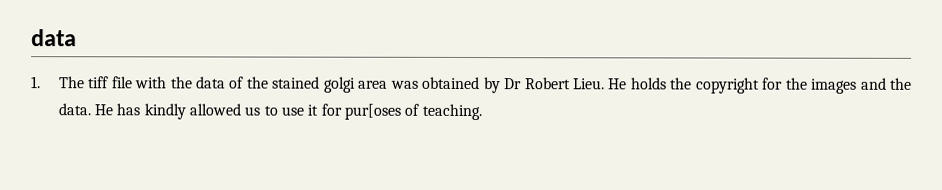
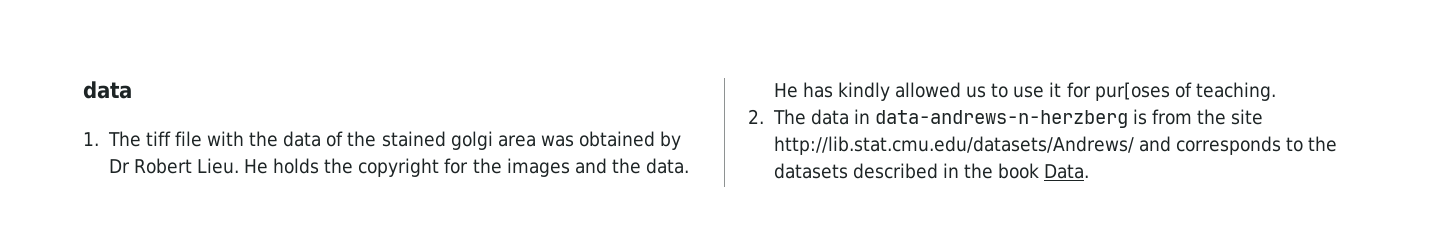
+ 2. The data in data-andrews-n-herzberg is from the site http://lib.stat.cmu.edu/datasets/Andrews/ and corresponds to the datasets described in the book Data.

